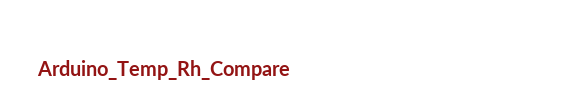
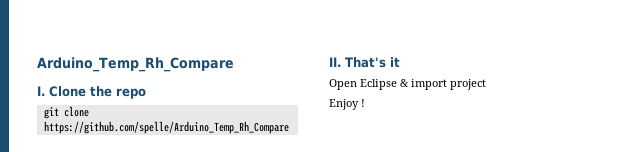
+ I. Clone the repo
+ git clone https://github.com/spelle/Arduino_Temp_Rh_Compare
+ II. That's it
+ Open Eclipse & import project
+ Enjoy !

